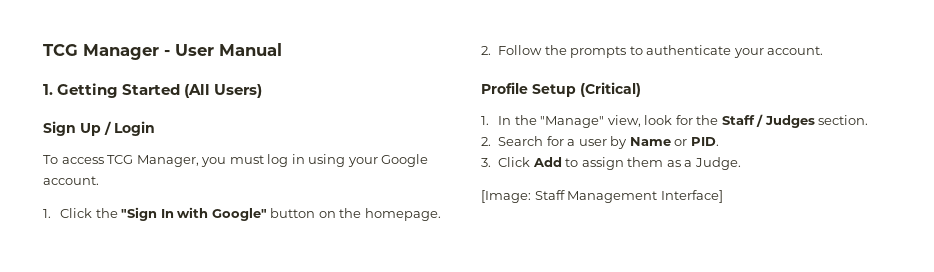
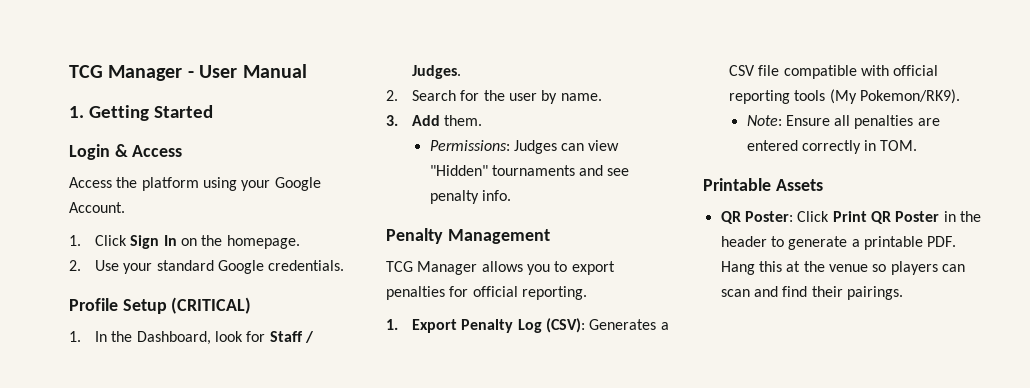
- 1. Getting Started (All Users)
- Sign Up / Login
- To access TCG Manager, you must log in using your Google account.
+ 1. Getting Started
+ Login & Access
+ Access the platform using your Google Account.
- 1. Click the "Sign In with Google" button on the homepage.
- 2. Follow the prompts to authenticate your account.
+ 1. Click Sign In on the homepage.
+ 2. Use your standard Google credentials.
- Profile Setup (Critical)
+ Profile Setup (CRITICAL)
- 1. In the "Manage" view, look for the Staff / Judges section.
+ 1. In the Dashboard, look for Staff / Judges.
- 2. Search for a user by Name or PID.
- 3. Click Add to assign them as a Judge.
- [Image: Staff Management Interface]
+ 2. Search for the user by name.
+ 3. Add them.
+ Permissions: Judges can view "Hidden" tournaments and see penalty info.
+ Penalty Management
+ TCG Manager allows you to export penalties for official reporting.
+ 1. Export Penalty Log (CSV): Generates a CSV file compatible with official reporting tools (My Pokemon/RK9).
+ Note: Ensure all penalties are entered correctly in TOM.
+ Printable Assets
+ QR Poster: Click Print QR Poster in the header to generate a printable PDF. Hang this at the venue so players can scan and find their pairings.

